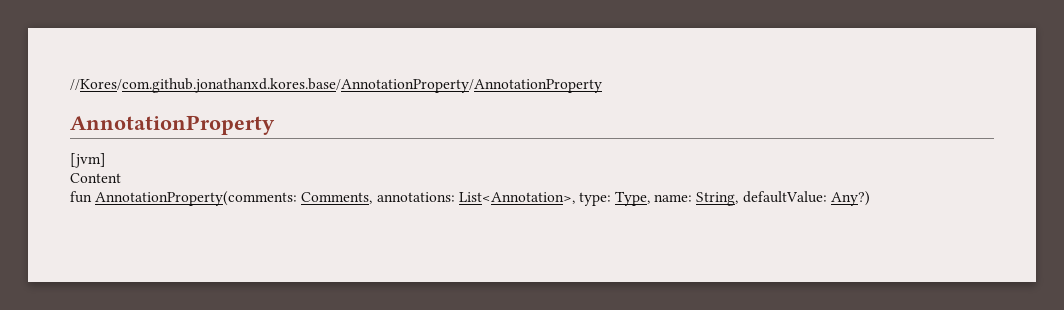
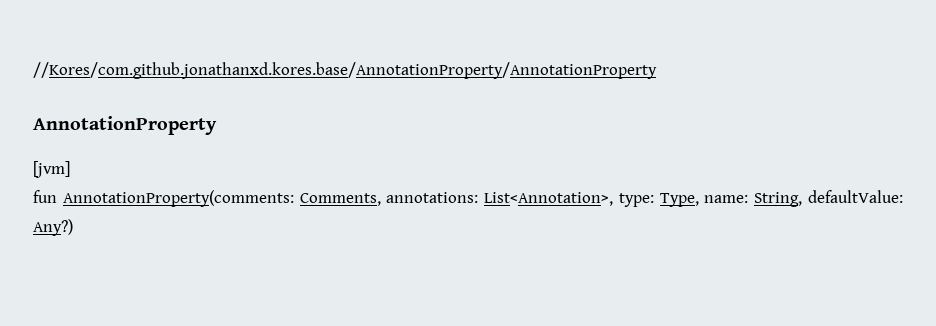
- Content

